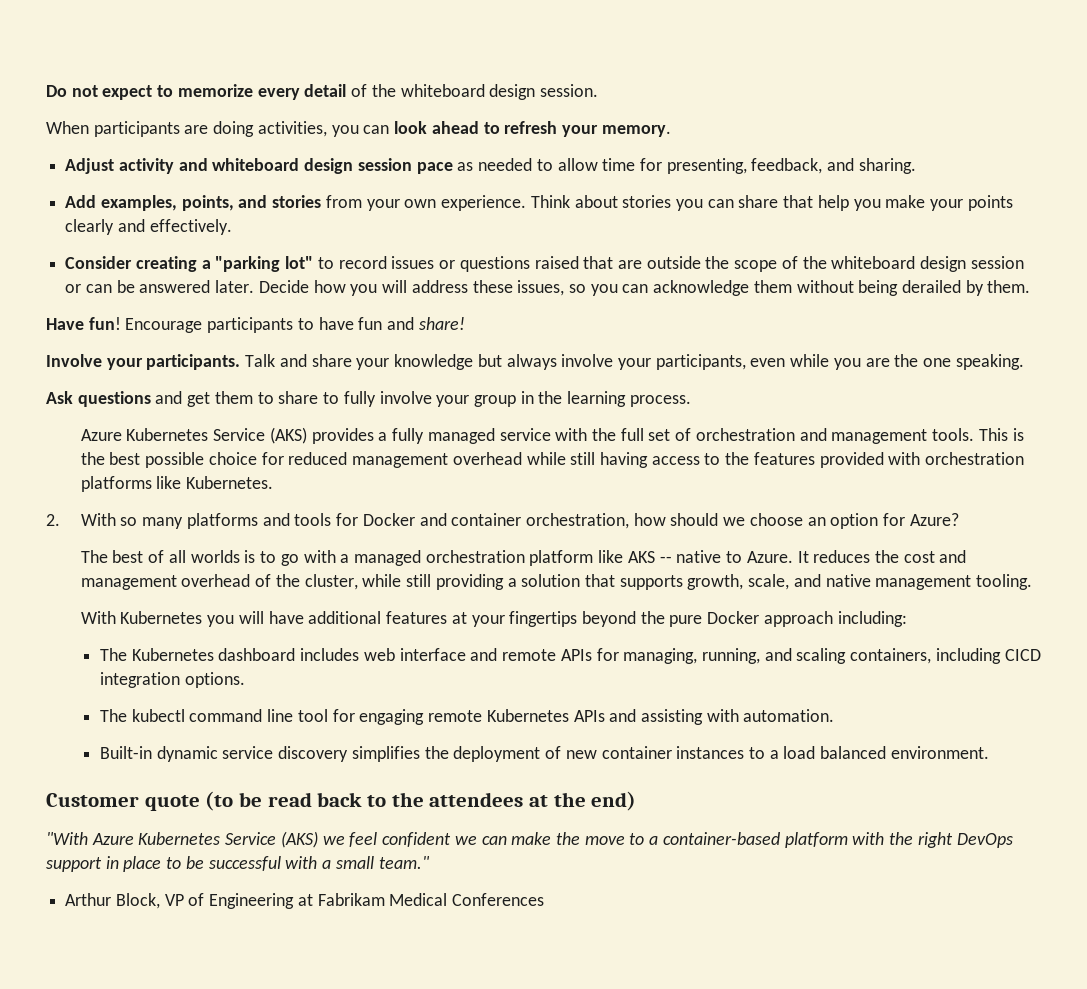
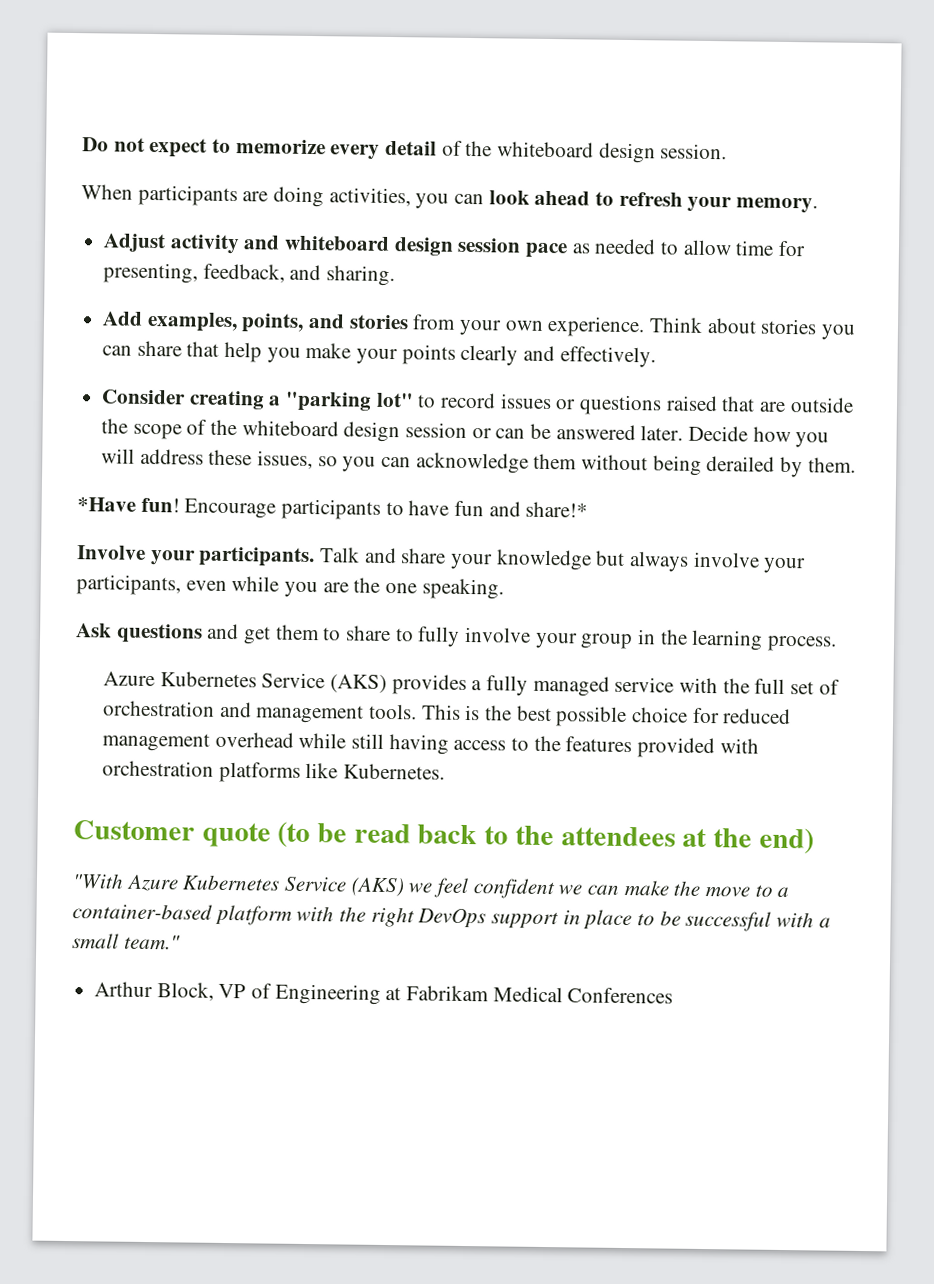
- Have fun!
+ *Have fun!
- Encourage participants to have fun and share!
+ Encourage participants to have fun and share!*
- 2. With so many platforms and tools for Docker and container orchestration, how should we choose an option for Azure?
- The best of all worlds is to go with a managed orchestration platform like AKS -- native to Azure. It reduces the cost and management overhead of the cluster, while still providing a solution that supports growth, scale, and native management tooling.
- With Kubernetes you will have additional features at your fingertips beyond the pure Docker approach including:
- The Kubernetes dashboard includes web interface and remote APIs for managing, running, and scaling containers, including CICD integration options.
- The kubectl command line tool for engaging remote Kubernetes APIs and assisting with automation.
- Built-in dynamic service discovery simplifies the deployment of new container instances to a load balanced environment.

